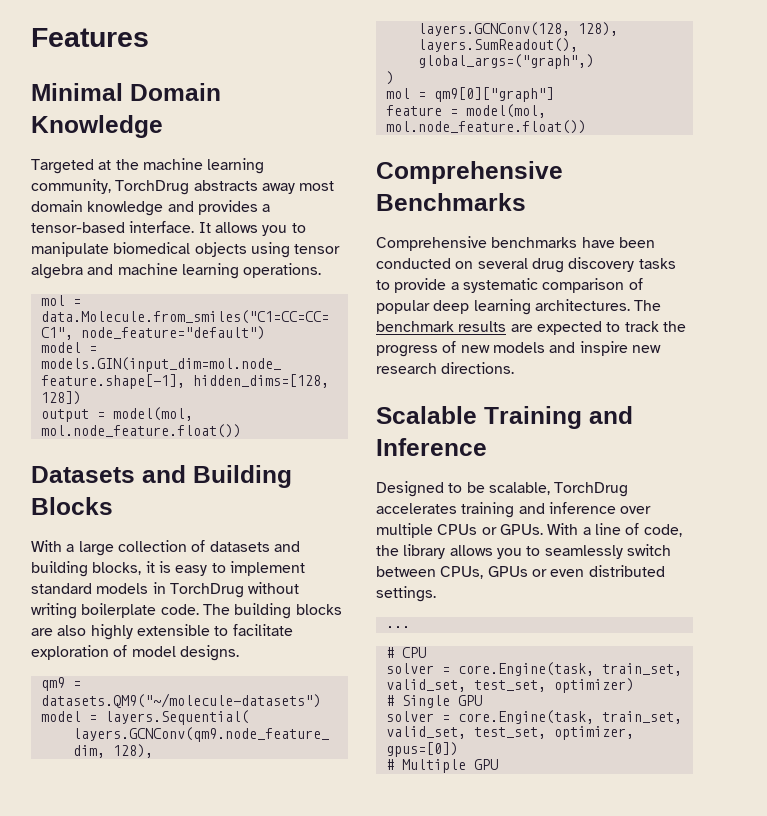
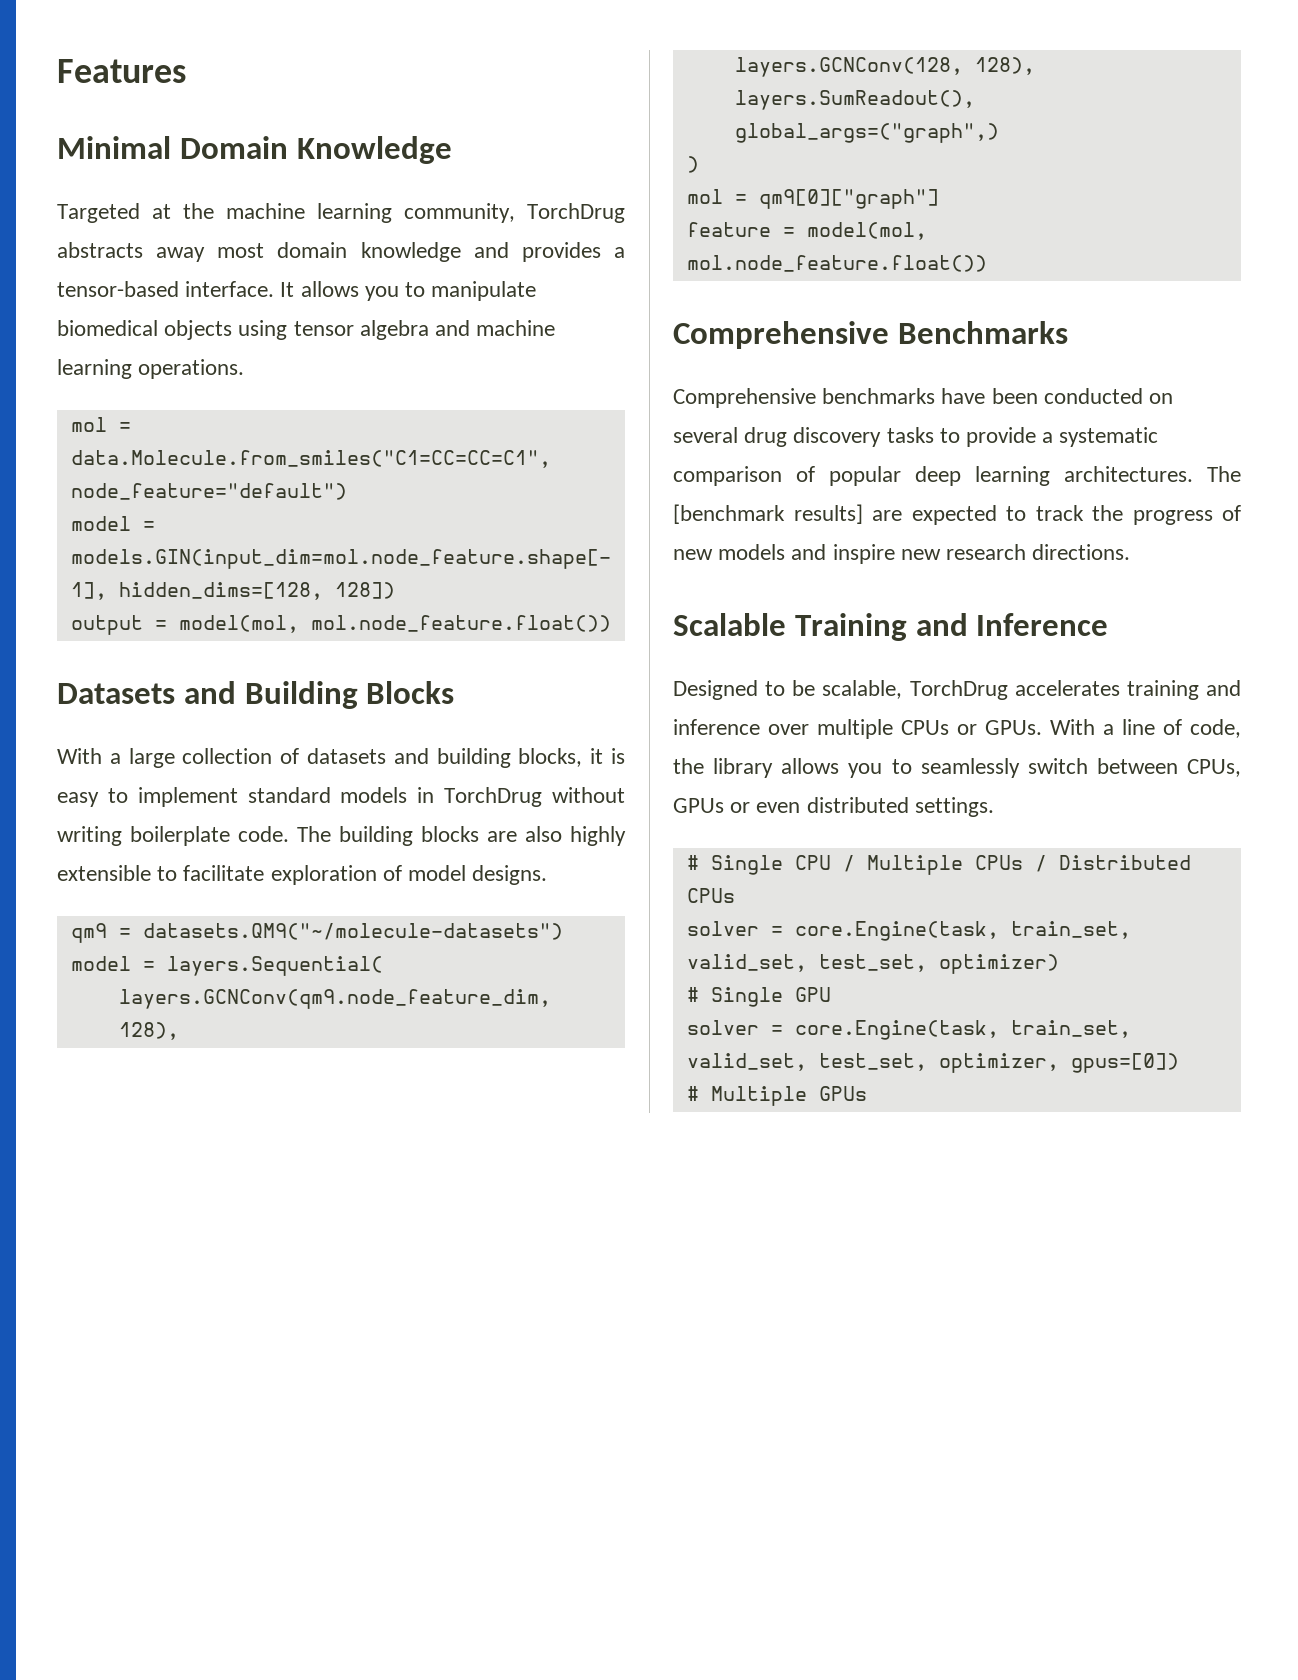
- The benchmark results are expected to track the progress of new models and inspire new research directions.
+ The [benchmark results] are expected to track the progress of new models and inspire new research directions.
- ...
- # CPU
+ # Single CPU / Multiple CPUs / Distributed CPUs
- # Multiple GPU
+ # Multiple GPUs

